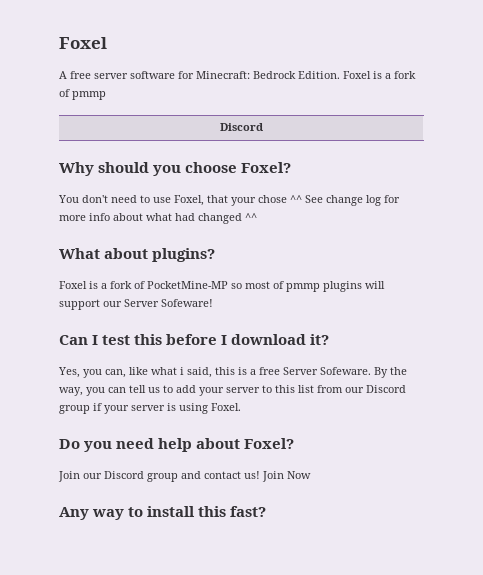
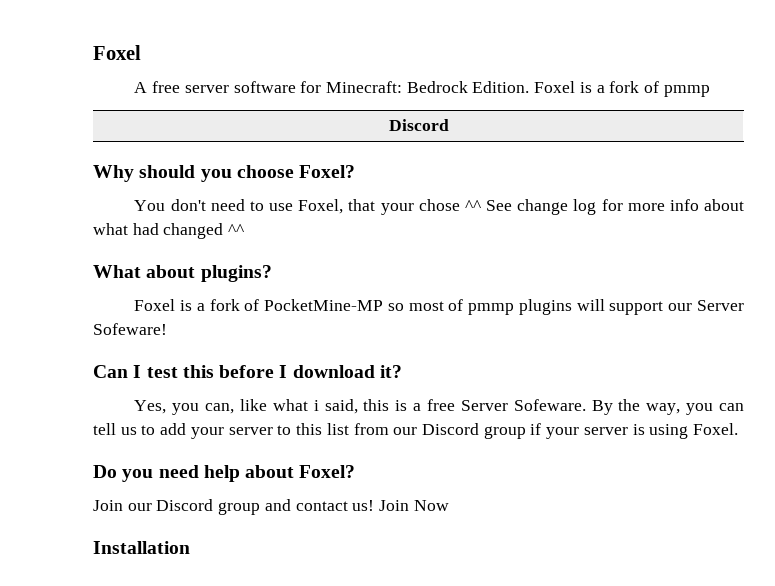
- Any way to install this fast?
+ Installation

